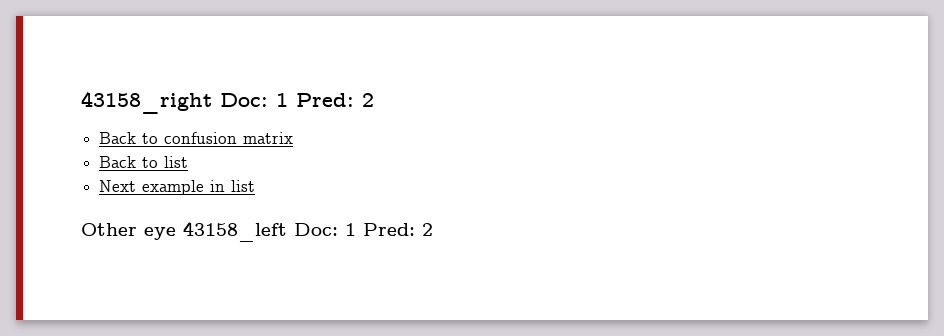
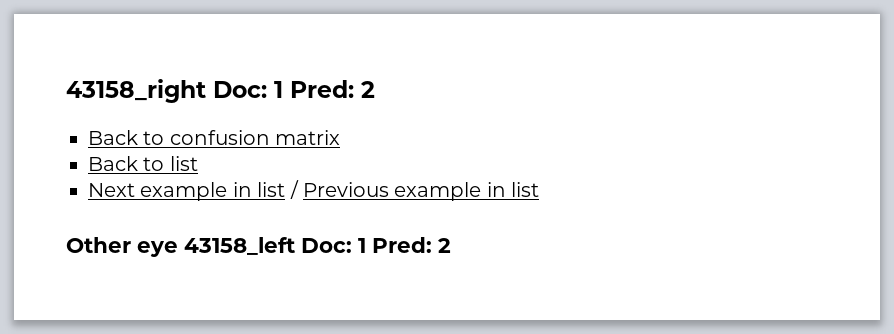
- Next example in list
+ Next example in list / Previous example in list

